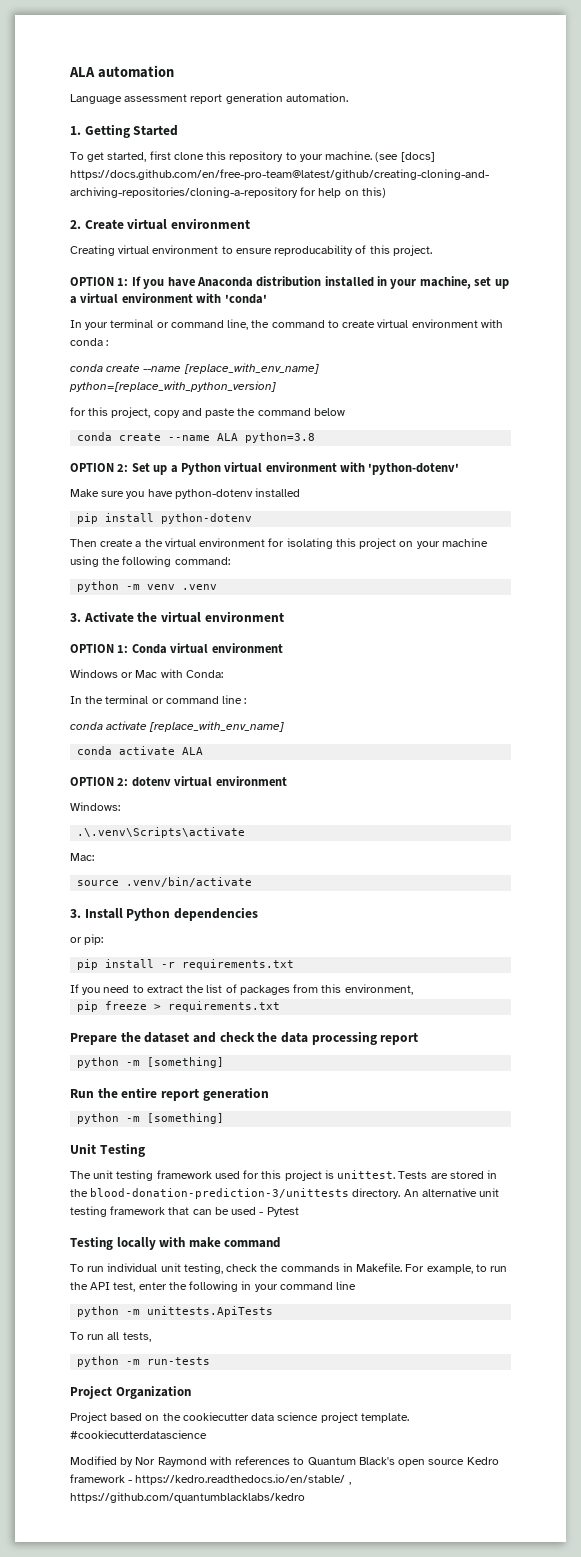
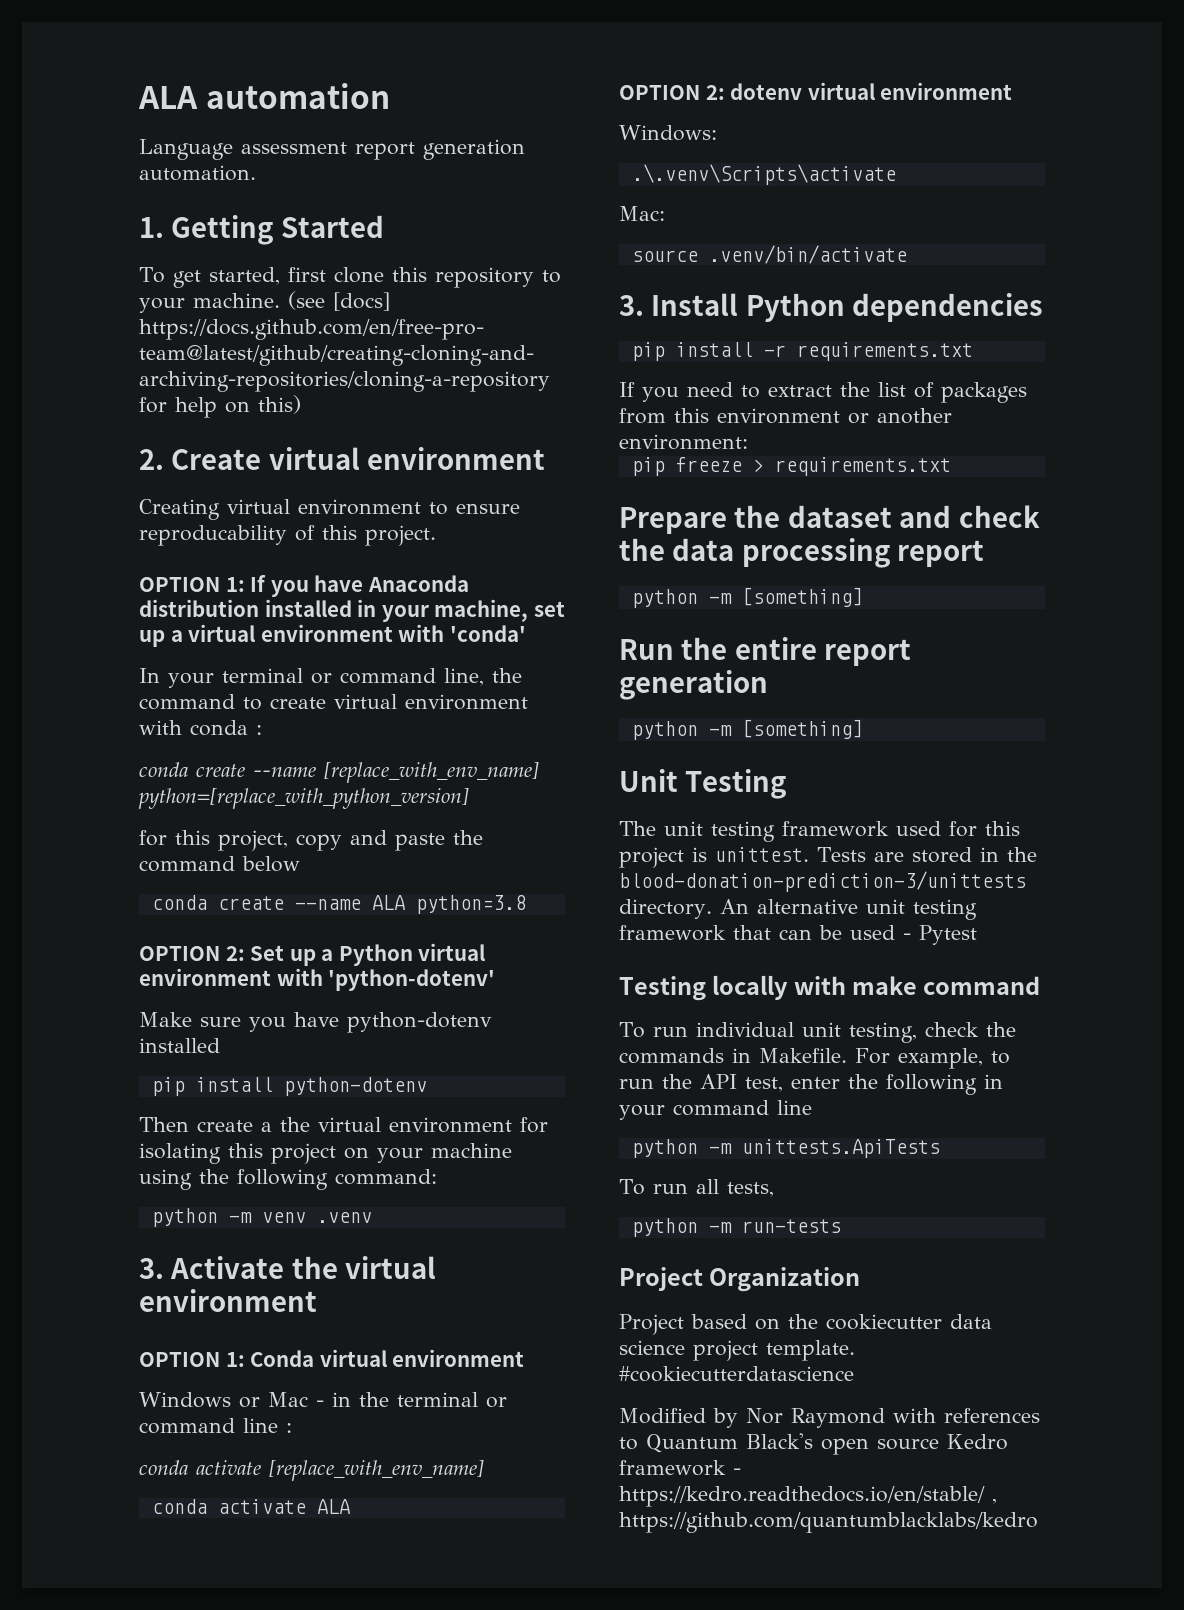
- Windows or Mac with Conda:
- In the terminal or command line :
+ Windows or Mac - in the terminal or command line :
- or pip:
- If you need to extract the list of packages from this environment,
+ If you need to extract the list of packages from this environment or another environment:

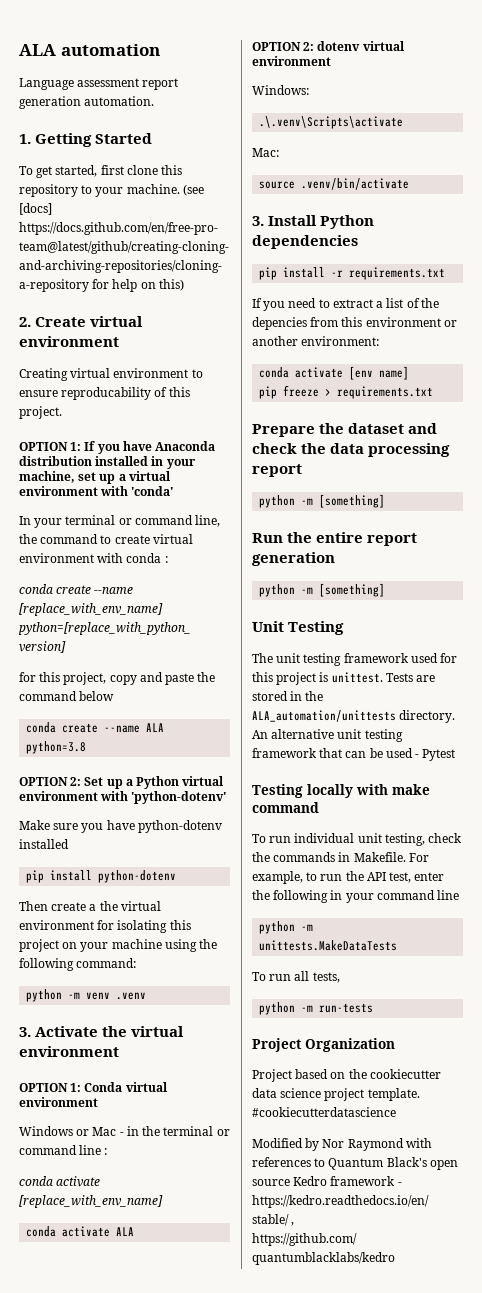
- If you need to extract the list of packages from this environment or another environment:
+ If you need to extract a list of the depencies from this environment or another environment:
+ conda activate [env name]
- Tests are stored in the blood-donation-prediction-3/unittests directory.
+ Tests are stored in the ALA_automation/unittests directory.
- python -m unittests.ApiTests
+ python -m unittests.MakeDataTests

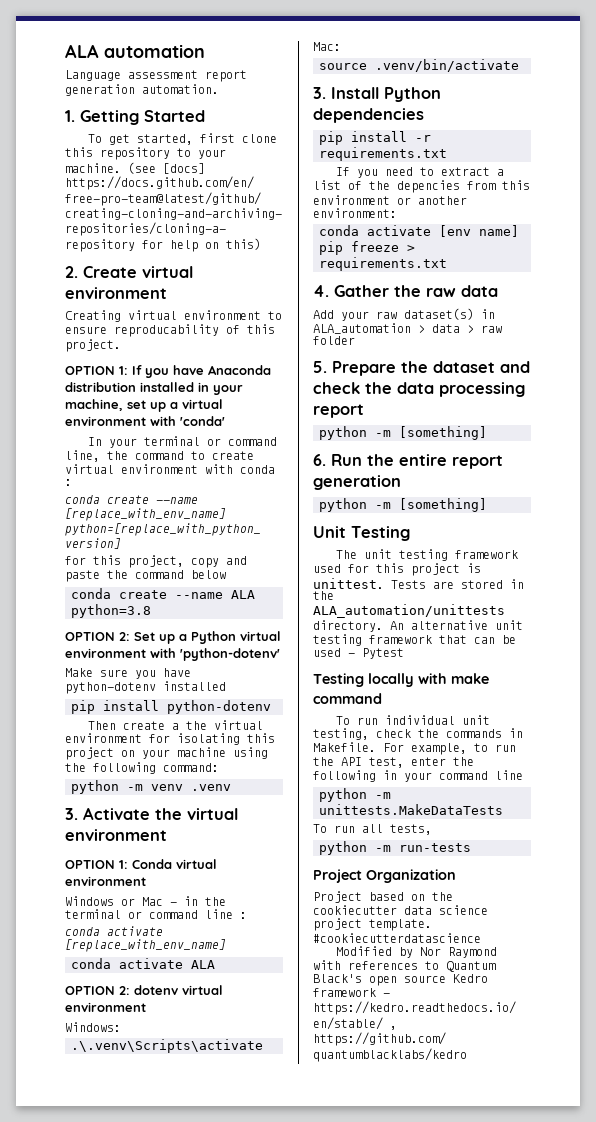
- Prepare the dataset and check the data processing report
+ 4. Gather the raw data
+ Add your raw dataset(s) in ALA_automation > data > raw folder
+ 5. Prepare the dataset and check the data processing report
- Run the entire report generation
+ 6. Run the entire report generation

